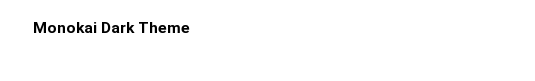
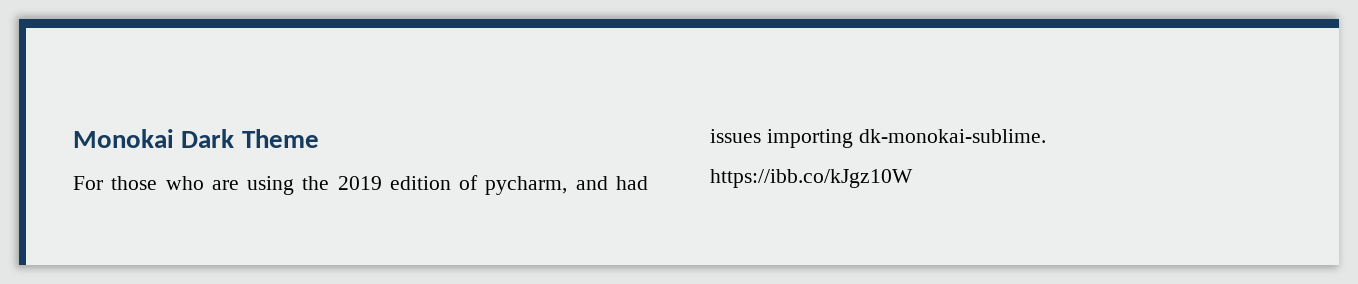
+ For those who are using the 2019 edition of pycharm, and had issues importing dk-monokai-sublime.
+ https://ibb.co/kJgz10W

